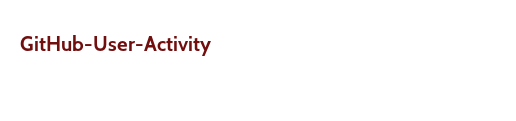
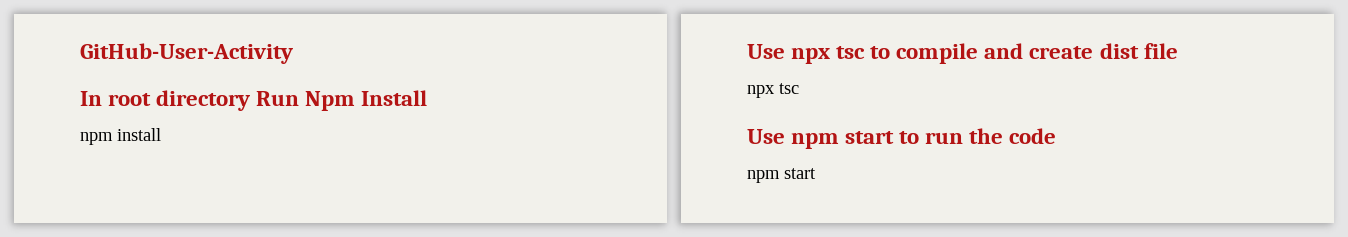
+ In root directory Run Npm Install
+ npm install
+ Use npx tsc to compile and create dist file
+ npx tsc
+ Use npm start to run the code
+ npm start

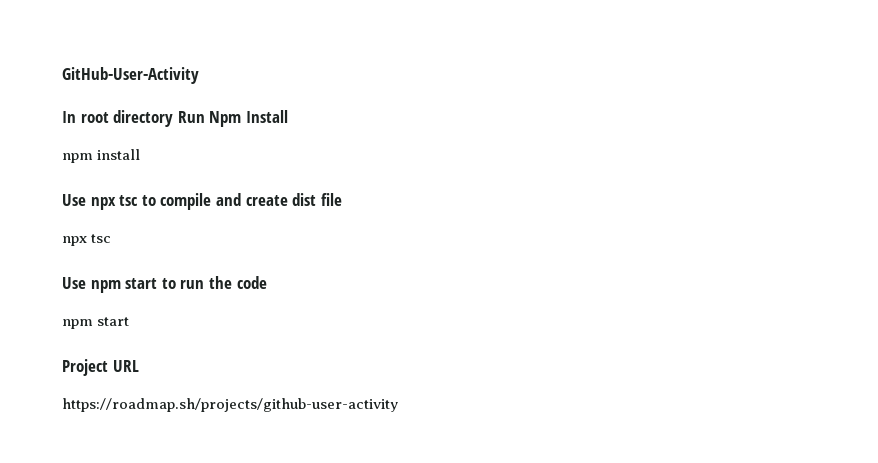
+ Project URL
+ https://roadmap.sh/projects/github-user-activity

